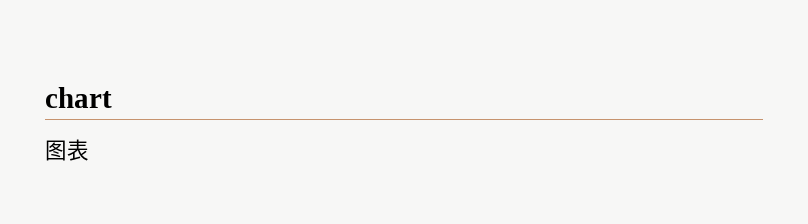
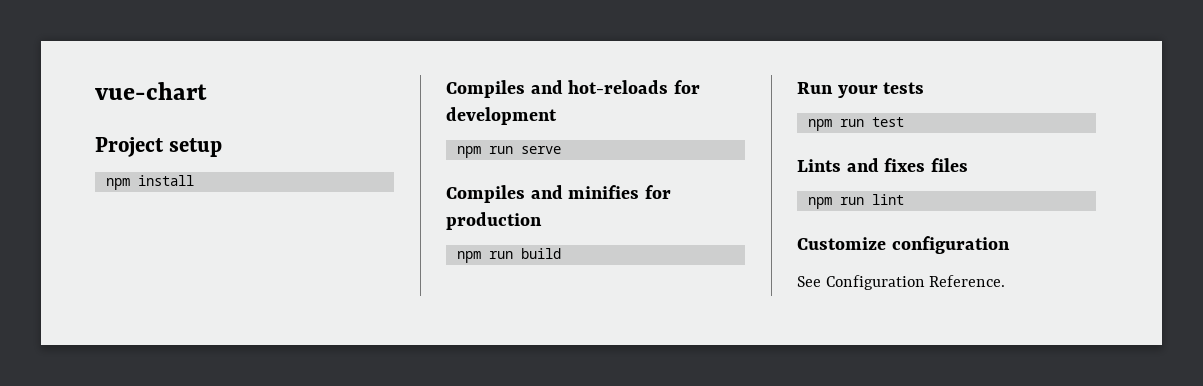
- chart
- 图表
+ vue-chart
+ Project setup
+ npm install
+ Compiles and hot-reloads for development
+ npm run serve
+ Compiles and minifies for production
+ npm run build
+ Run your tests
+ npm run test
+ Lints and fixes files
+ npm run lint
+ Customize configuration
+ See Configuration Reference.

